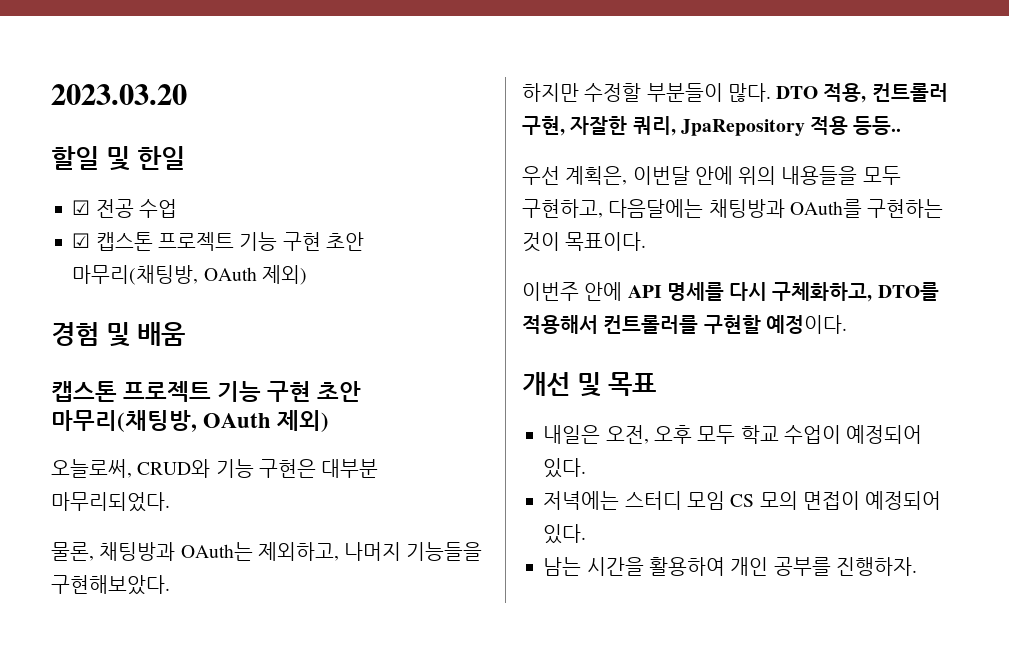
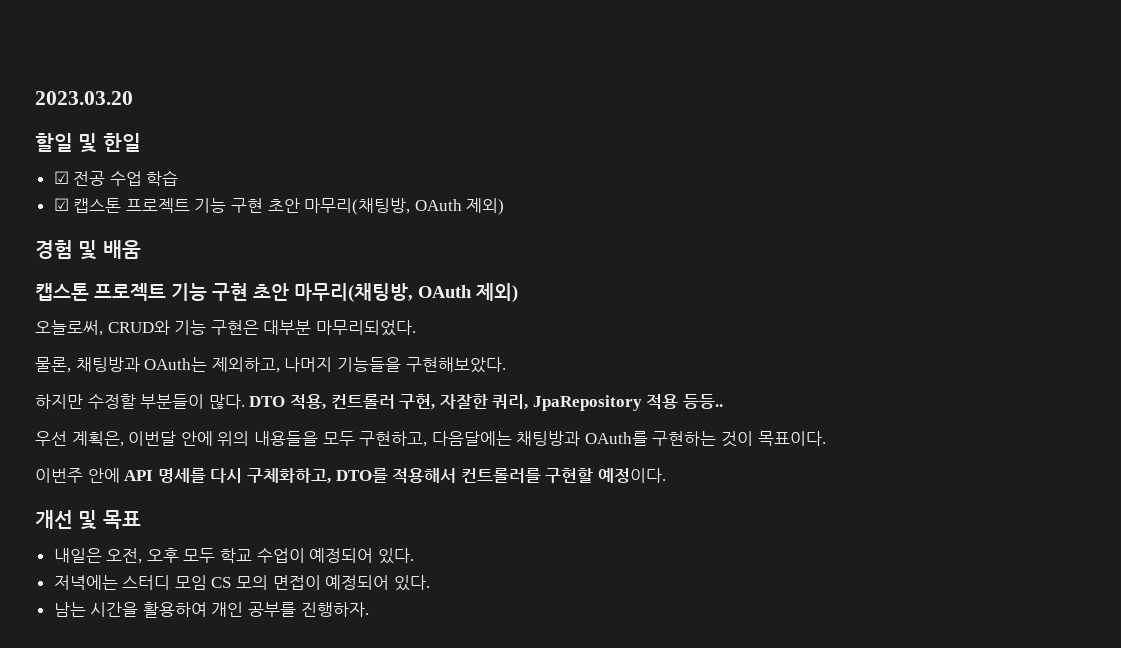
- ☑ 전공 수업
+ ☑ 전공 수업 학습

